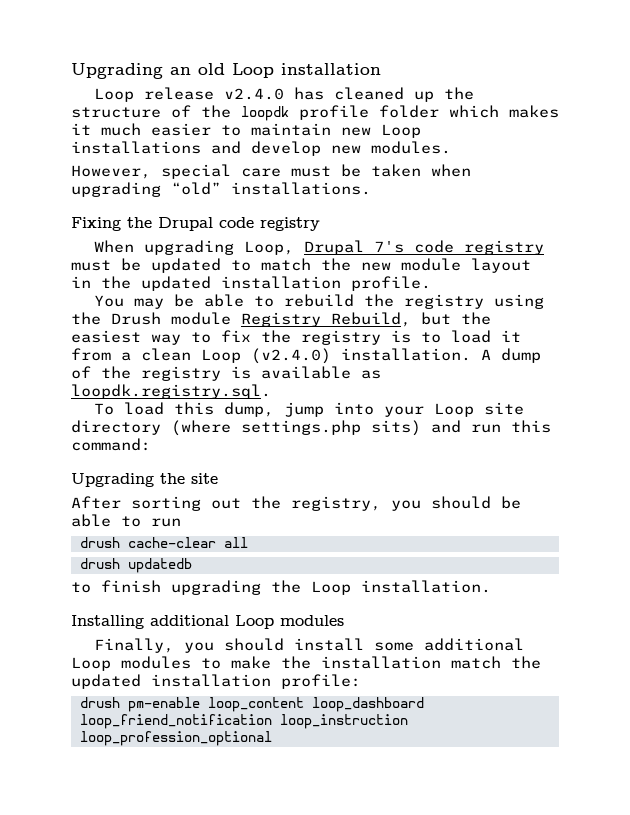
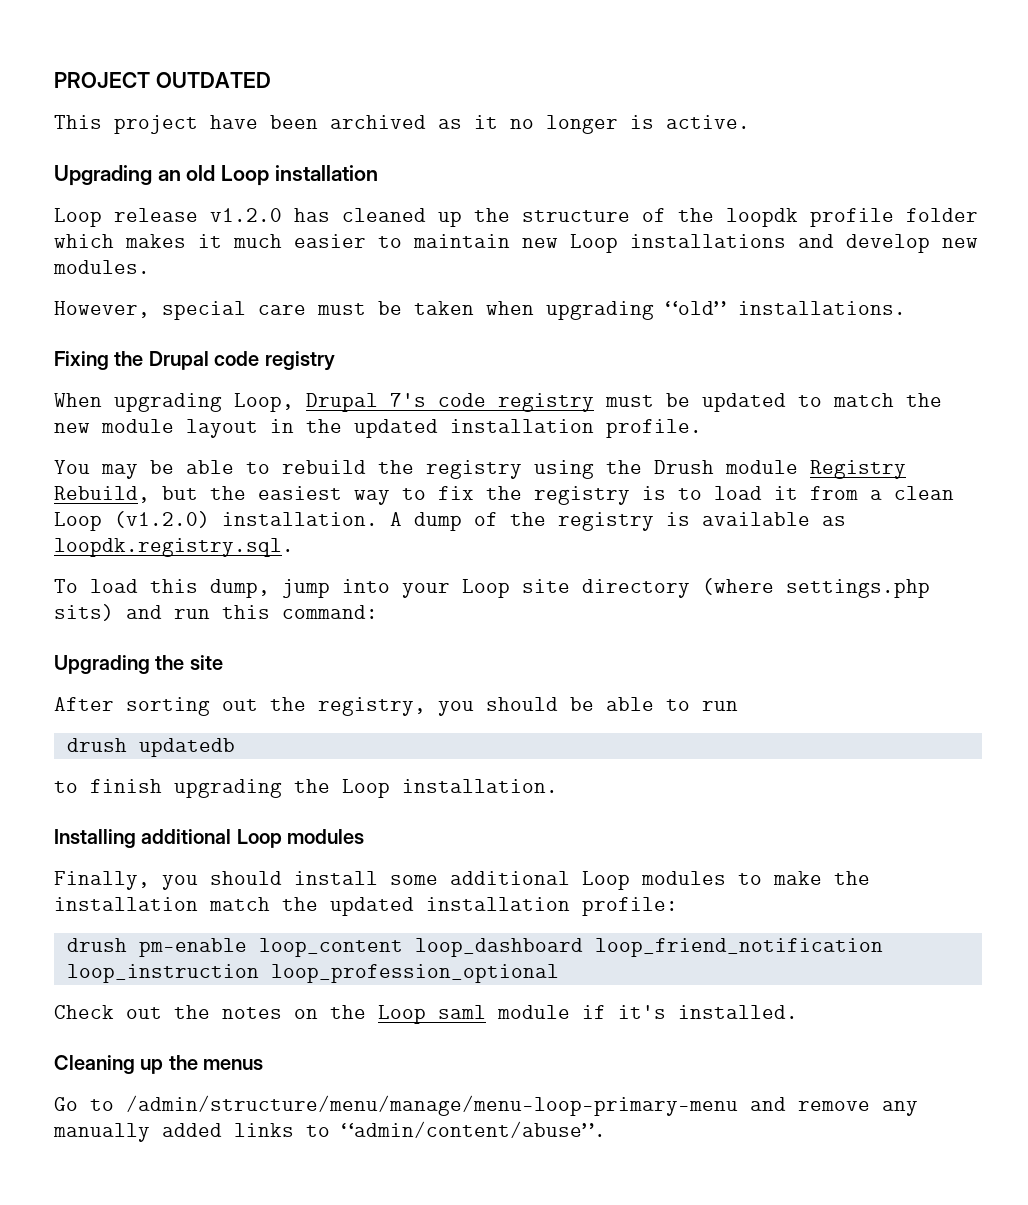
+ PROJECT OUTDATED
+ This project have been archived as it no longer is active.
- Loop release v2.4.0 has cleaned up the structure of the loopdk profile folder which makes it much easier to maintain new Loop installations and develop new modules.
+ Loop release v1.2.0 has cleaned up the structure of the loopdk profile folder which makes it much easier to maintain new Loop installations and develop new modules.
- You may be able to rebuild the registry using the Drush module Registry Rebuild, but the easiest way to fix the registry is to load it from a clean Loop (v2.4.0) installation.
+ You may be able to rebuild the registry using the Drush module Registry Rebuild, but the easiest way to fix the registry is to load it from a clean Loop (v1.2.0) installation.
- drush cache-clear all
+ Check out the notes on the Loop saml module if it's installed.
+ Cleaning up the menus
+ Go to /admin/structure/menu/manage/menu-loop-primary-menu and remove any manually added links to “admin/content/abuse”.

